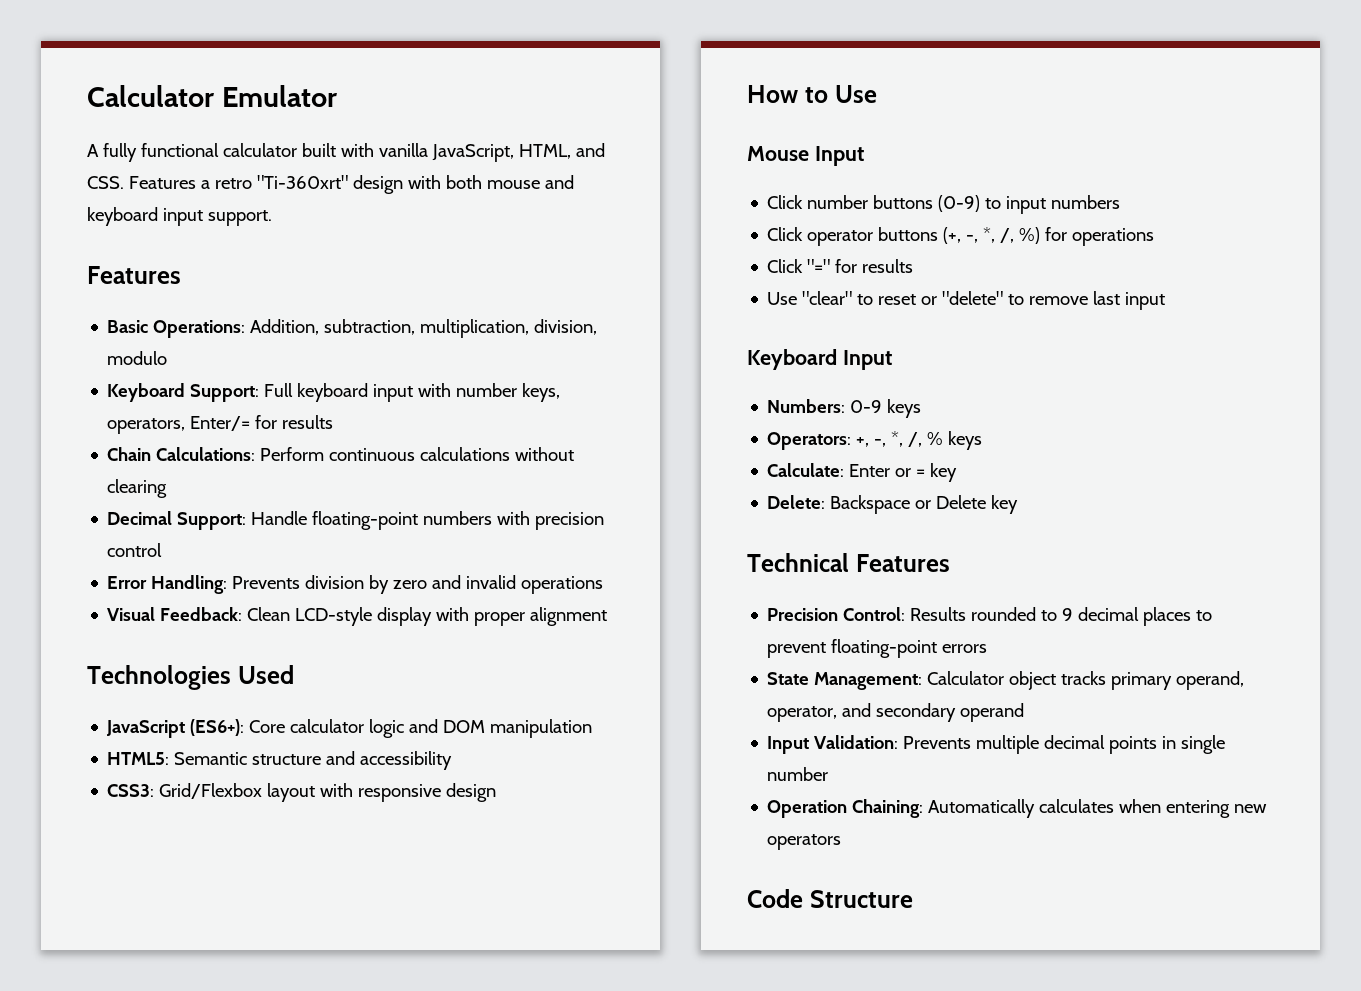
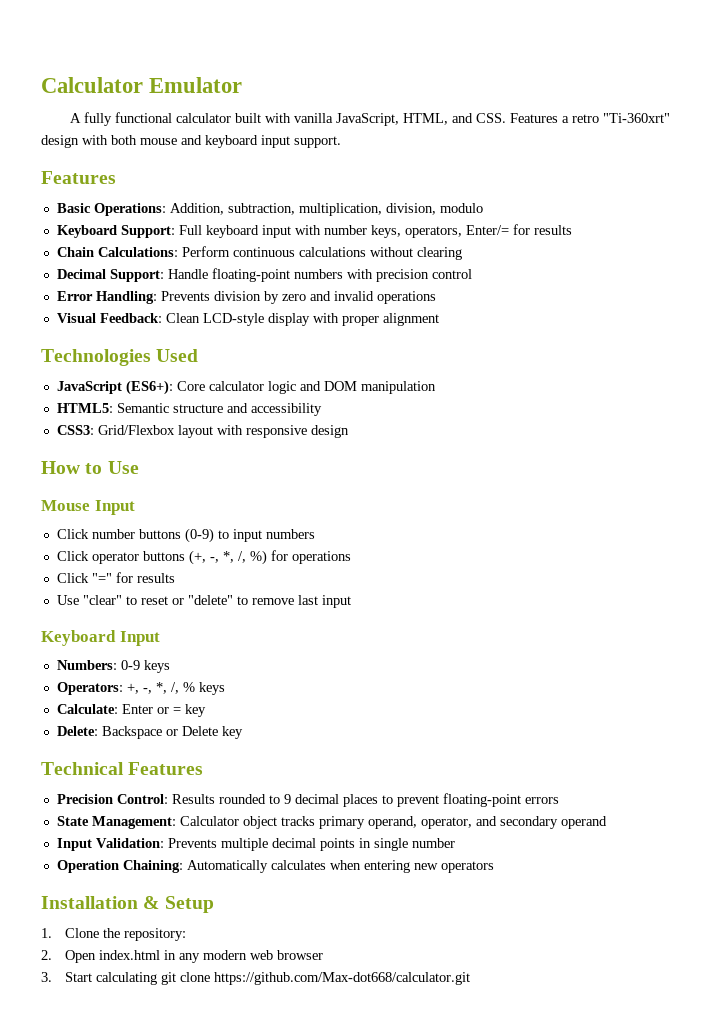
- Code Structure
+ Installation & Setup
+ 1. Clone the repository:
+ 2. Open index.html in any modern web browser
+ 3. Start calculating git clone https://github.com/Max-dot668/calculator.git

